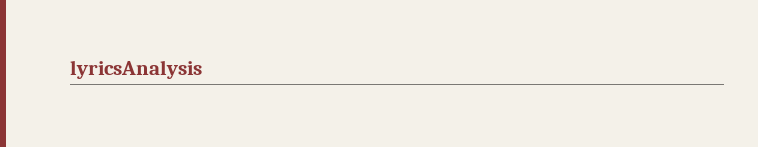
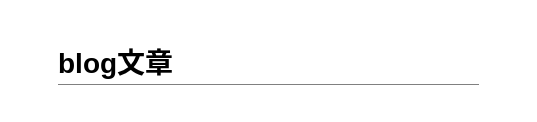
- lyricsAnalysis
+ blog文章

